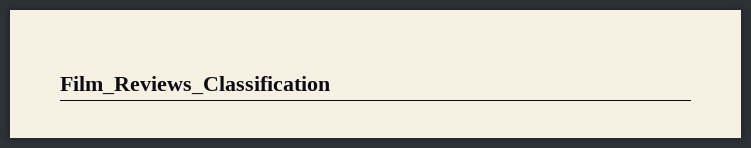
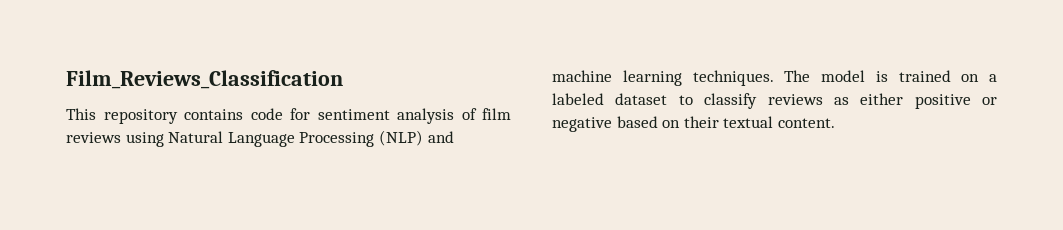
+ This repository contains code for sentiment analysis of film reviews using Natural Language Processing (NLP) and machine learning techniques. The model is trained on a labeled dataset to classify reviews as either positive or negative based on their textual content.

